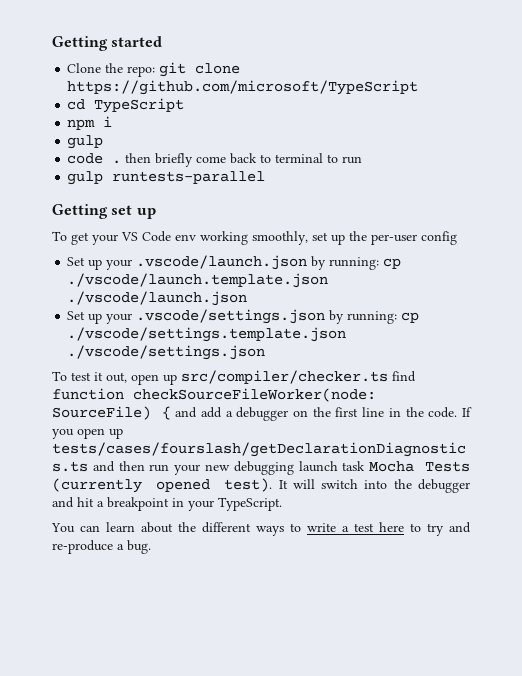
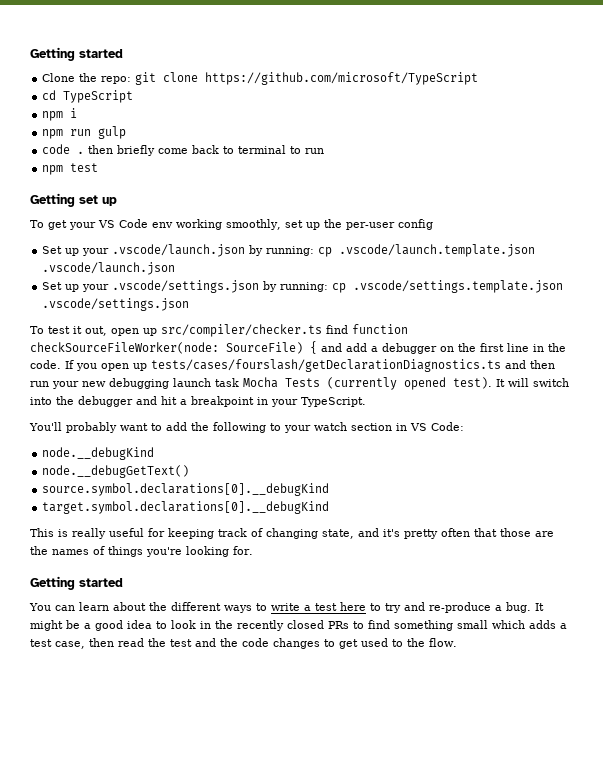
  npm i
- gulp
+ npm run gulp
- gulp runtests-parallel
+ npm test
- Set up your .vscode/launch.json by running: cp ./vscode/launch.template.json ./vscode/launch.json
+ Set up your .vscode/launch.json by running: cp .vscode/launch.template.json .vscode/launch.json
- Set up your .vscode/settings.json by running: cp ./vscode/settings.template.json ./vscode/settings.json
+ Set up your .vscode/settings.json by running: cp .vscode/settings.template.json .vscode/settings.json
+ You'll probably want to add the following to your watch section in VS Code:
+ node.__debugKind
+ node.__debugGetText()
+ source.symbol.declarations[0].__debugKind
+ target.symbol.declarations[0].__debugKind
+ This is really useful for keeping track of changing state, and it's pretty often that those are the names of things you're looking for.
+ Getting started
+ It might be a good idea to look in the recently closed PRs to find something small which adds a test case, then read the test and the code changes to get used to the flow.

